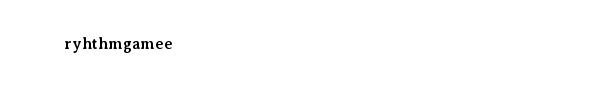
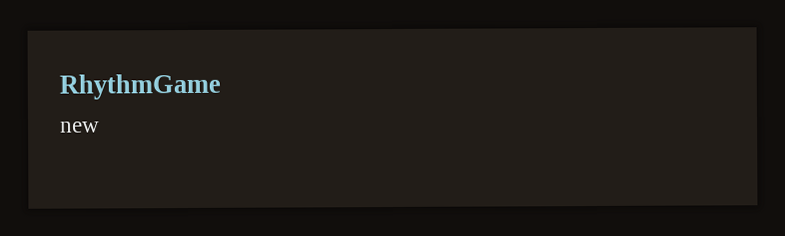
- ryhthmgamee
+ RhythmGame
+ new

